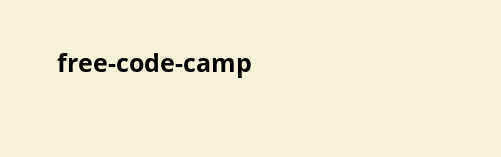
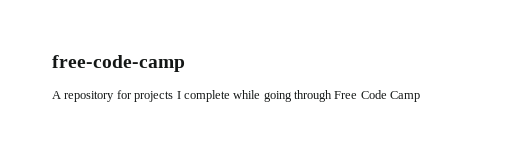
+ A repository for projects I complete while going through Free Code Camp

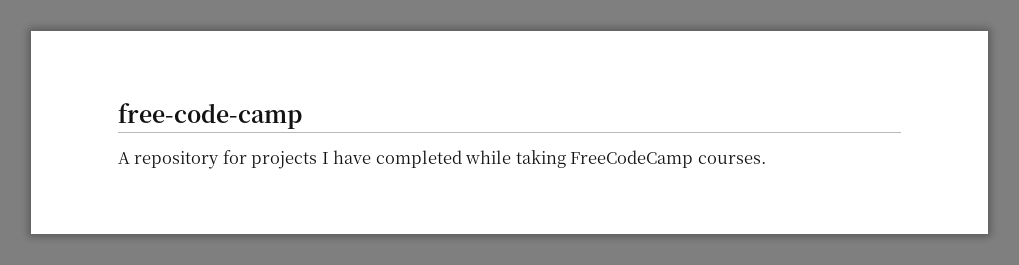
- A repository for projects I complete while going through Free Code Camp
+ A repository for projects I have completed while taking FreeCodeCamp courses.

